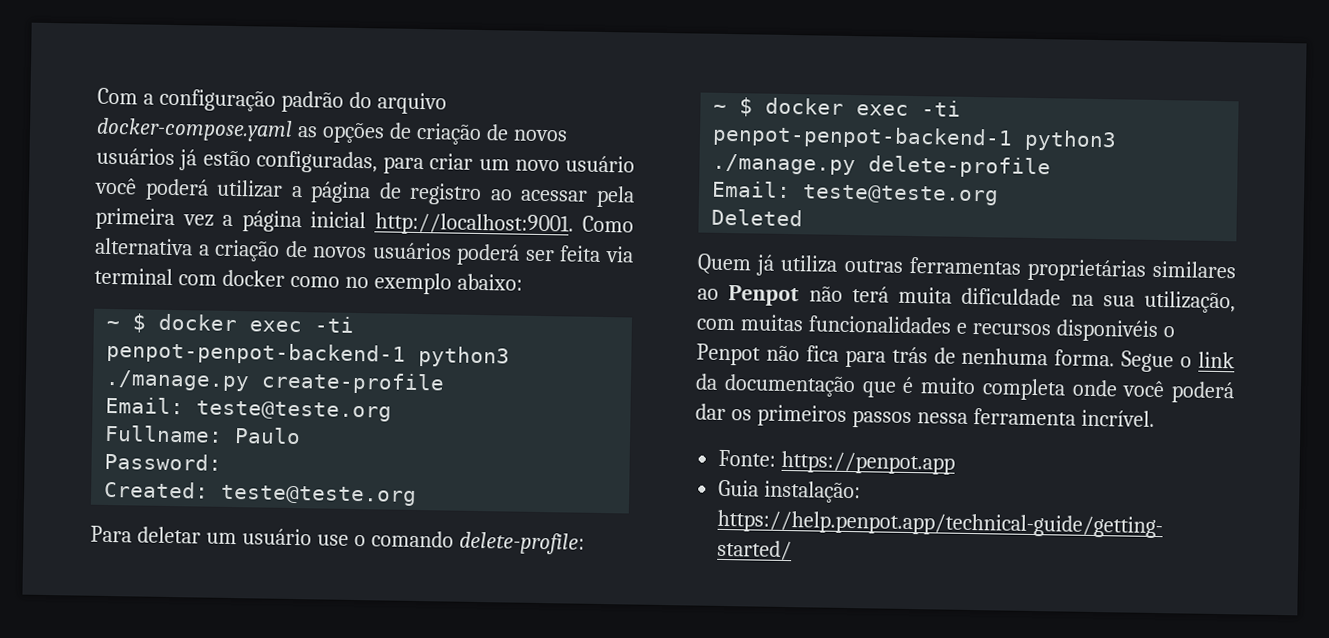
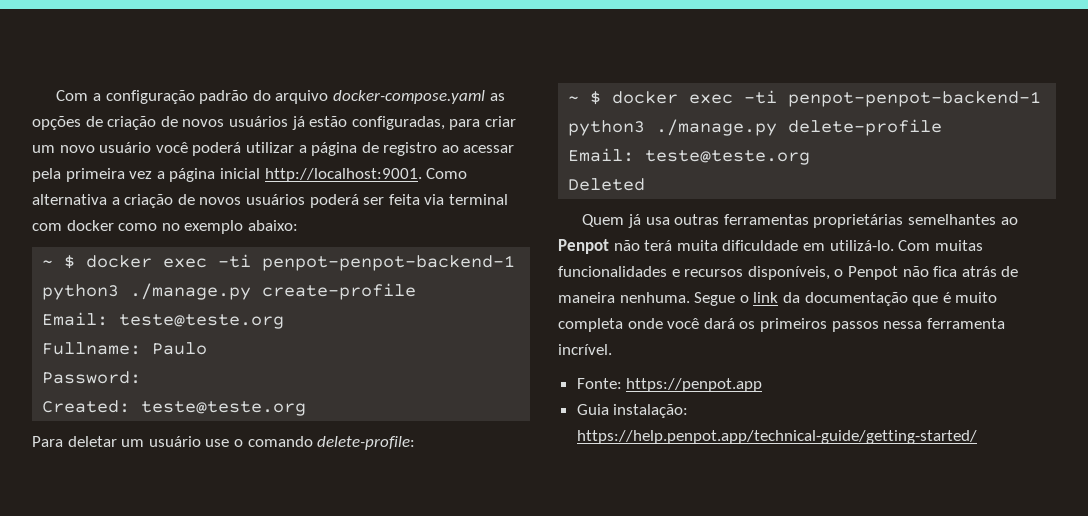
- Quem já utiliza outras ferramentas proprietárias similares ao Penpot não terá muita dificuldade na sua utilização, com muitas funcionalidades e recursos disponivéis o Penpot não fica para trás de nenhuma forma.
+ Quem já usa outras ferramentas proprietárias semelhantes ao Penpot não terá muita dificuldade em utilizá-lo. Com muitas funcionalidades e recursos disponíveis, o Penpot não fica atrás de maneira nenhuma.
- Segue o link da documentação que é muito completa onde você poderá dar os primeiros passos nessa ferramenta incrível.
+ Segue o link da documentação que é muito completa onde você dará os primeiros passos nessa ferramenta incrível.

